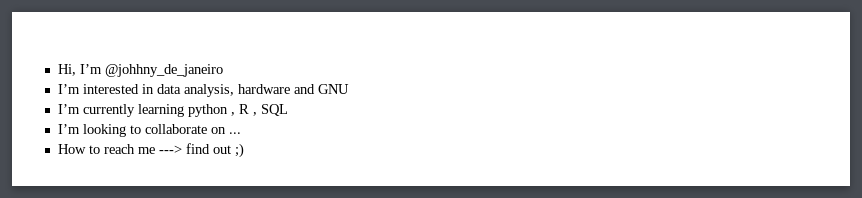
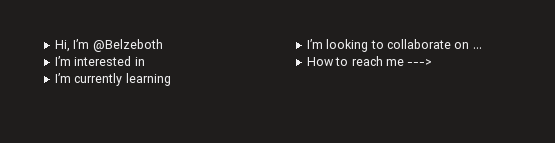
- Hi, I’m @johhny_de_janeiro
+ Hi, I’m @Belzeboth
- I’m interested in data analysis, hardware and GNU
- I’m currently learning python , R , SQL
+ I’m interested in
+ I’m currently learning
- How to reach me ---> find out ;)
+ How to reach me --->

